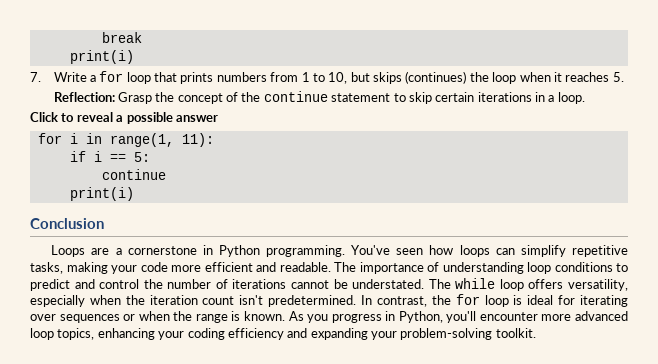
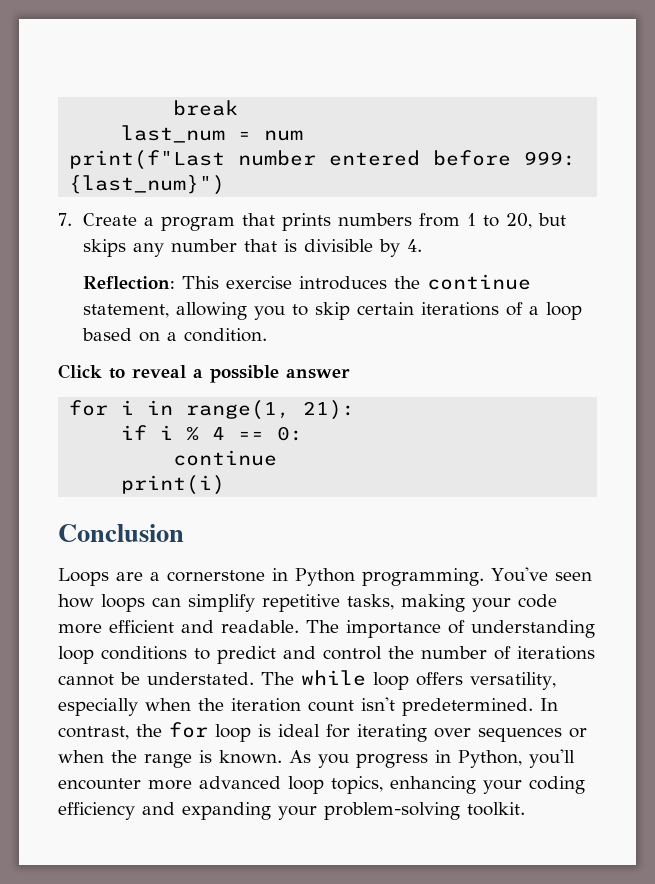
  break
- print(i)
- 7. Write a for loop that prints numbers from 1 to 10, but skips (continues) the loop when it reaches 5.
- Reflection: Grasp the concept of the continue statement to skip certain iterations in a loop.
+ last_num = num
+ print(f"Last number entered before 999: {last_num}")
+ 7. Create a program that prints numbers from 1 to 20, but skips any number that is divisible by 4.
+ Reflection: This exercise introduces the continue statement, allowing you to skip certain iterations of a loop based on a condition.
- for i in range(1, 11):
+ for i in range(1, 21):
- if i == 5:
+ if i % 4 == 0:

